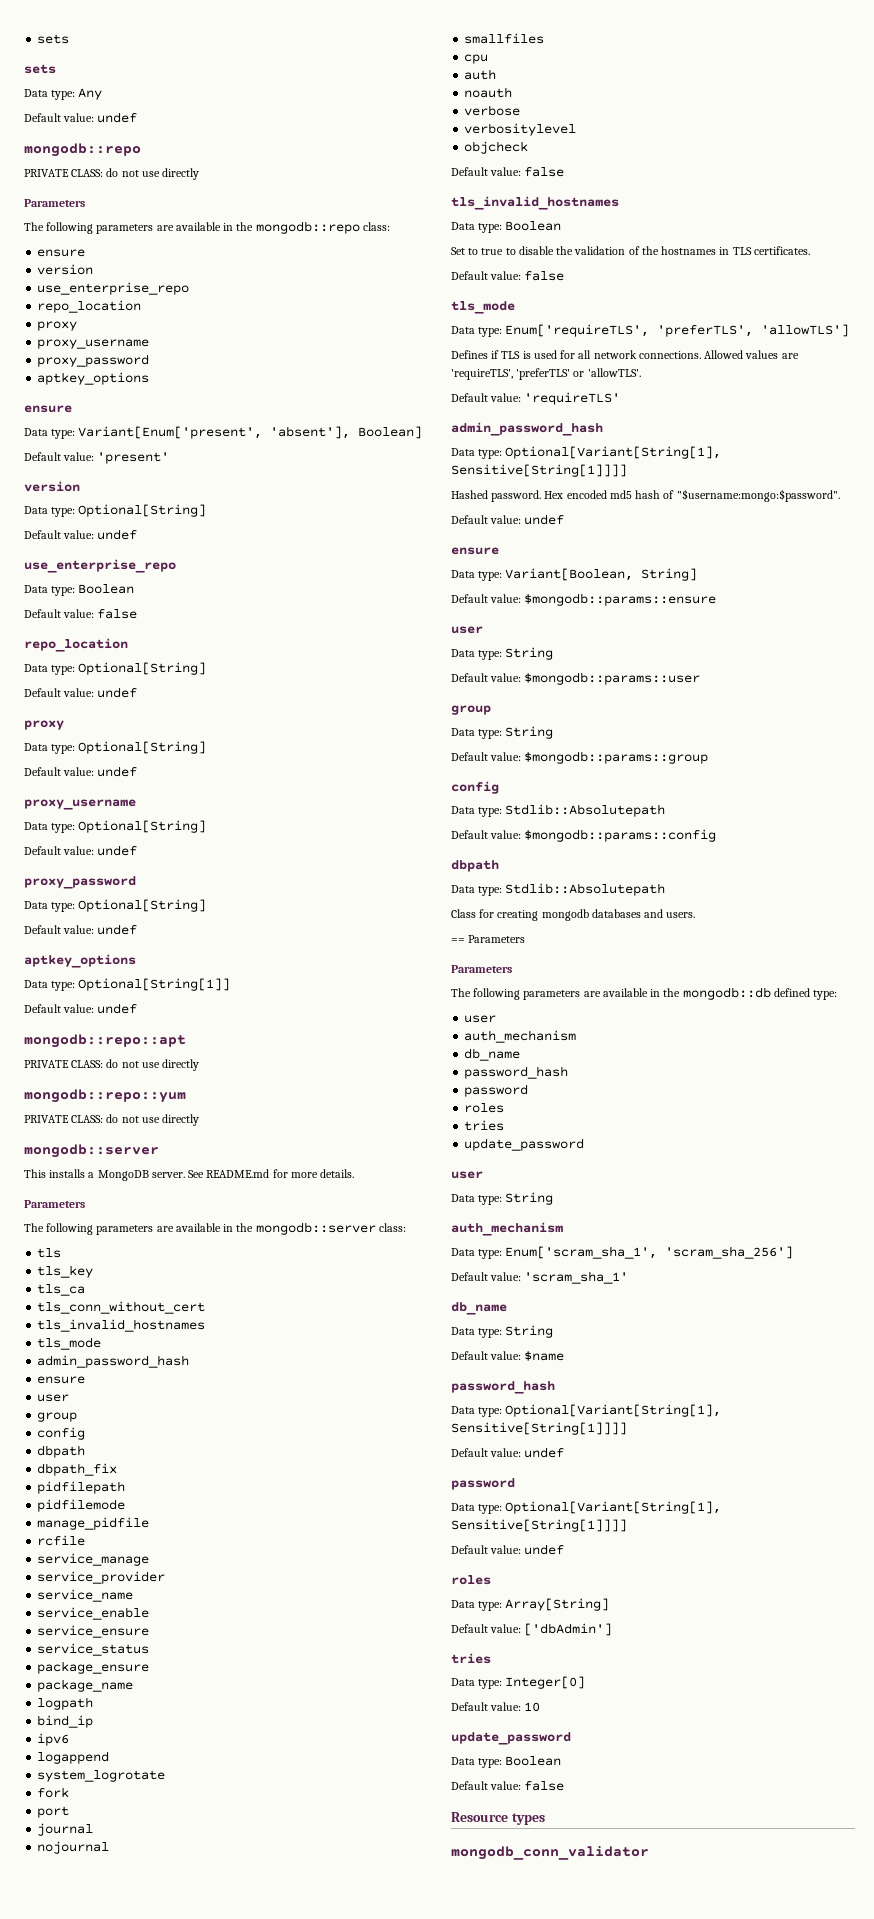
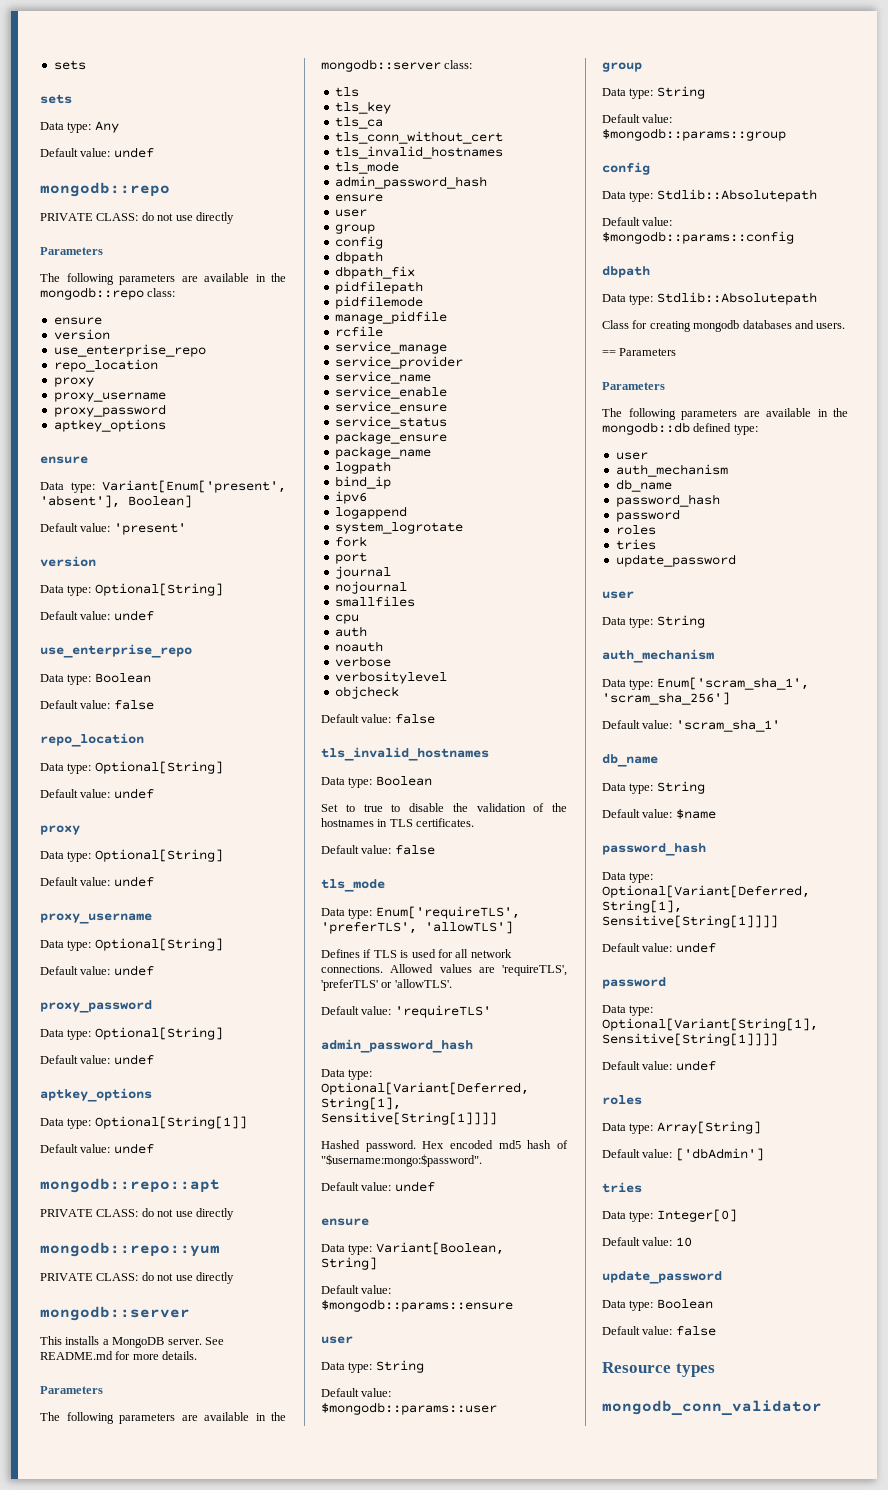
  Default value: 'requireTLS'
  admin_password_hash
- Data type: Optional[Variant[String[1], Sensitive[String[1]]]]
+ Data type: Optional[Variant[Deferred, String[1], Sensitive[String[1]]]]
  Default value: $name
  password_hash
- Data type: Optional[Variant[String[1], Sensitive[String[1]]]]
+ Data type: Optional[Variant[Deferred, String[1], Sensitive[String[1]]]]

